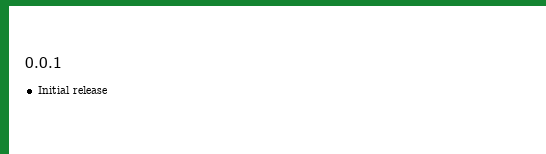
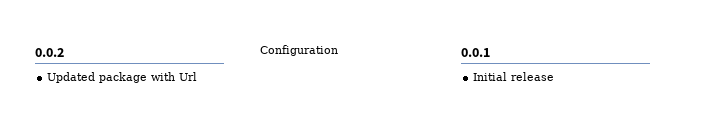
+ 0.0.2
+ Updated package with Url Configuration

